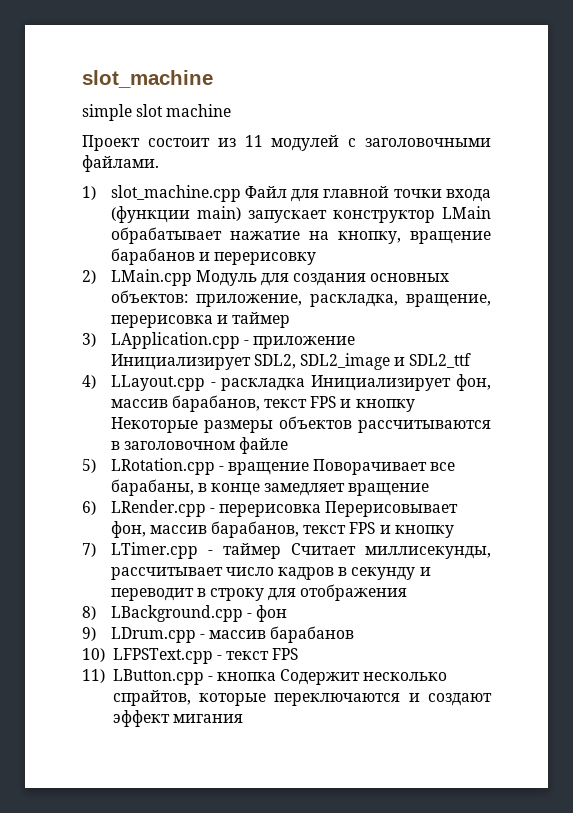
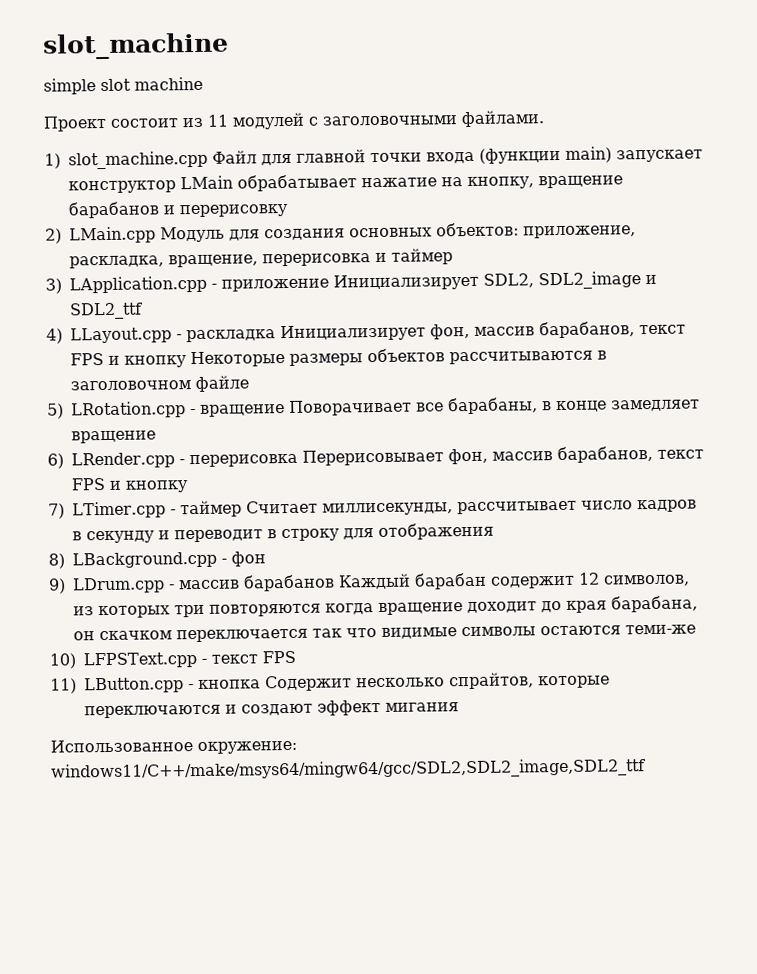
- 9) LDrum.cpp - массив барабанов
+ 9) LDrum.cpp - массив барабанов Каждый барабан содержит 12 символов, из которых три повторяются когда вращение доходит до края барабана, он скачком переключается так что видимые символы остаются теми-же
+ Использованное окружение: windows11/C++/make/msys64/mingw64/gcc/SDL2,SDL2_image,SDL2_ttf

